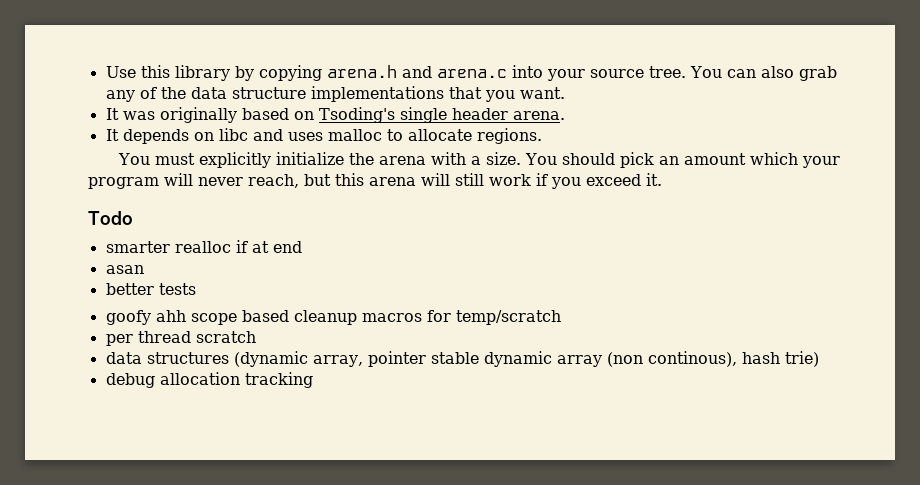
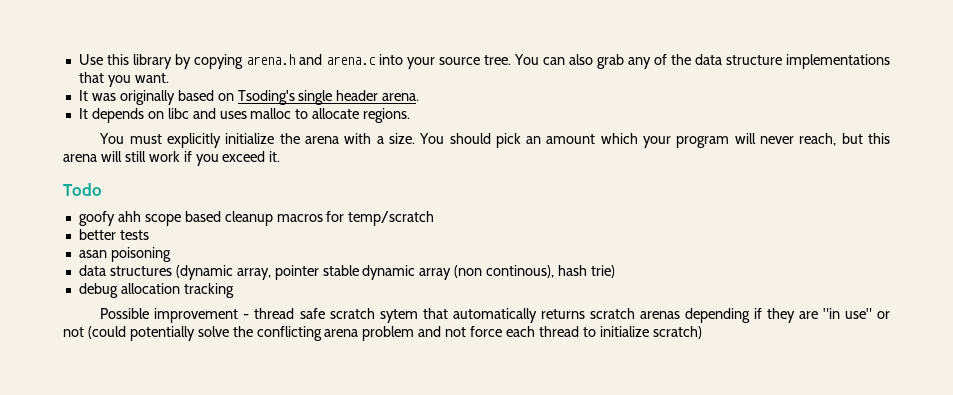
- smarter realloc if at end
- asan
- better tests
- per thread scratch
+ better tests
+ asan poisoning
+ Possible improvement - thread safe scratch sytem that automatically returns scratch arenas depending if they are "in use" or not (could potentially solve the conflicting arena problem and not force each thread to initialize scratch)

